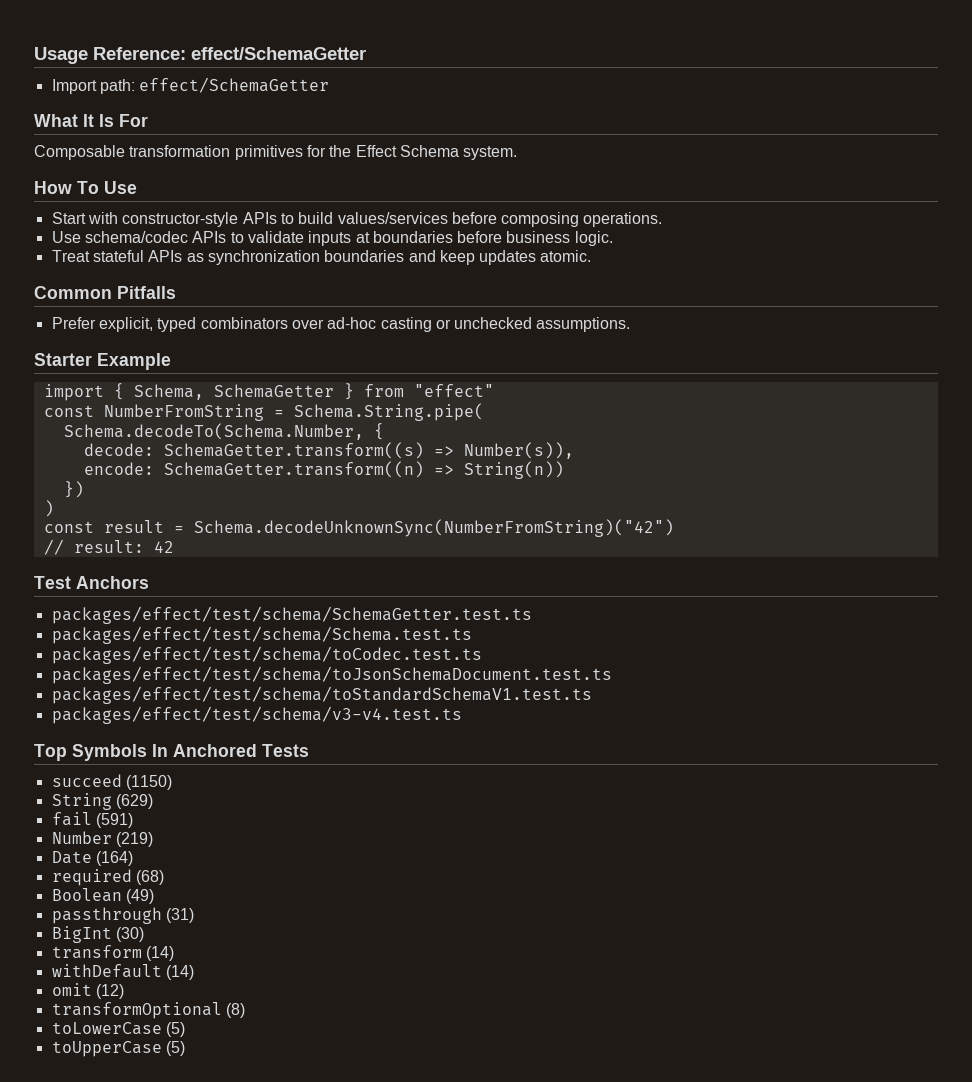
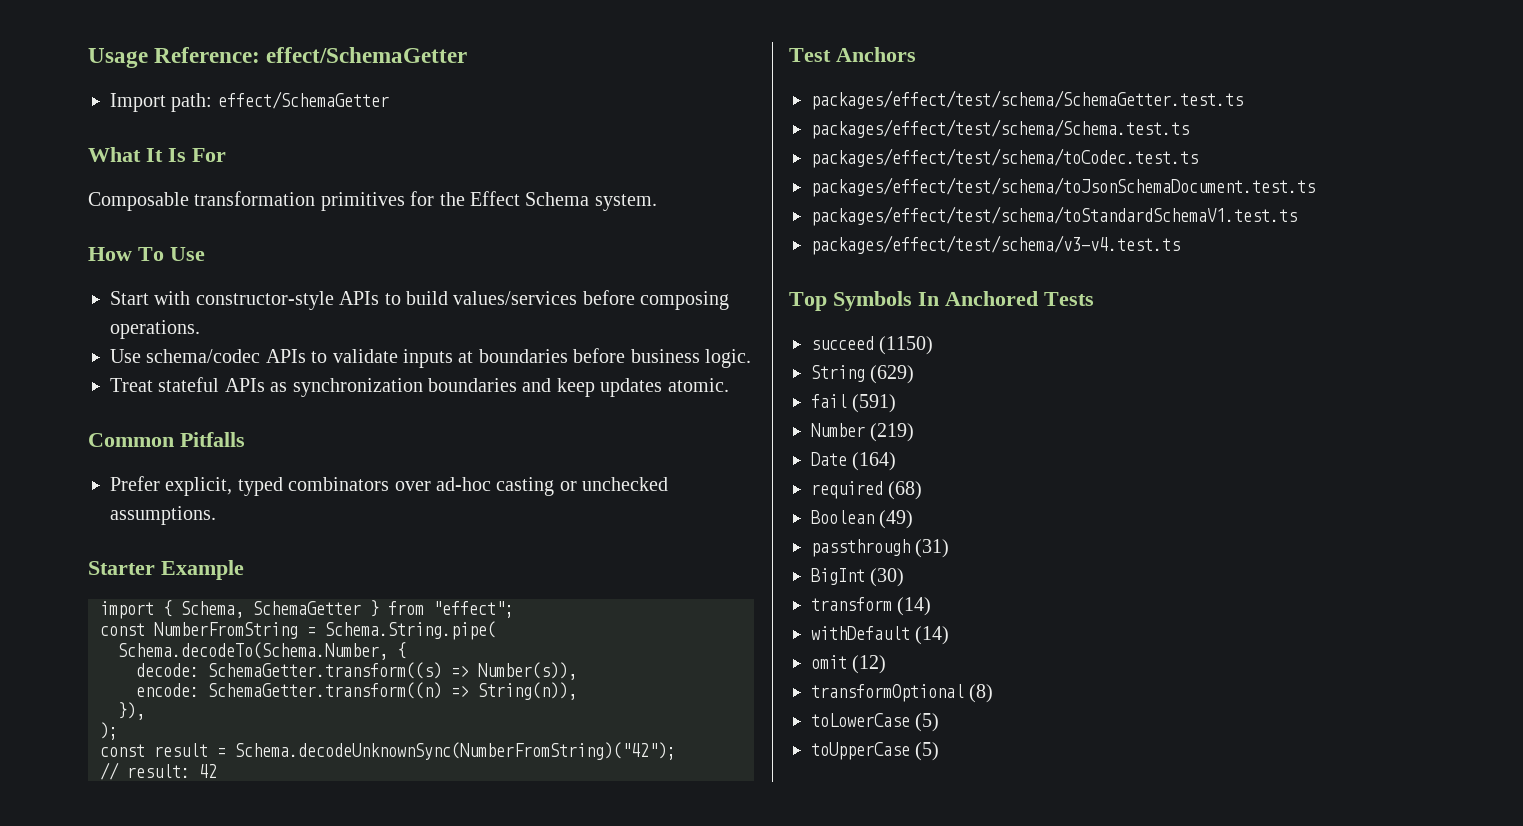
- import { Schema, SchemaGetter } from "effect"
+ import { Schema, SchemaGetter } from "effect";
- encode: SchemaGetter.transform((n) => String(n))
- })
- )
+ encode: SchemaGetter.transform((n) => String(n)),
+ }),
+ );
- const result = Schema.decodeUnknownSync(NumberFromString)("42")
+ const result = Schema.decodeUnknownSync(NumberFromString)("42");

